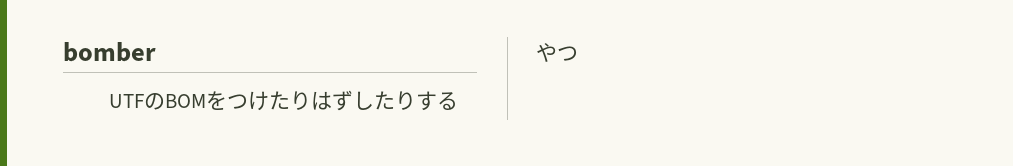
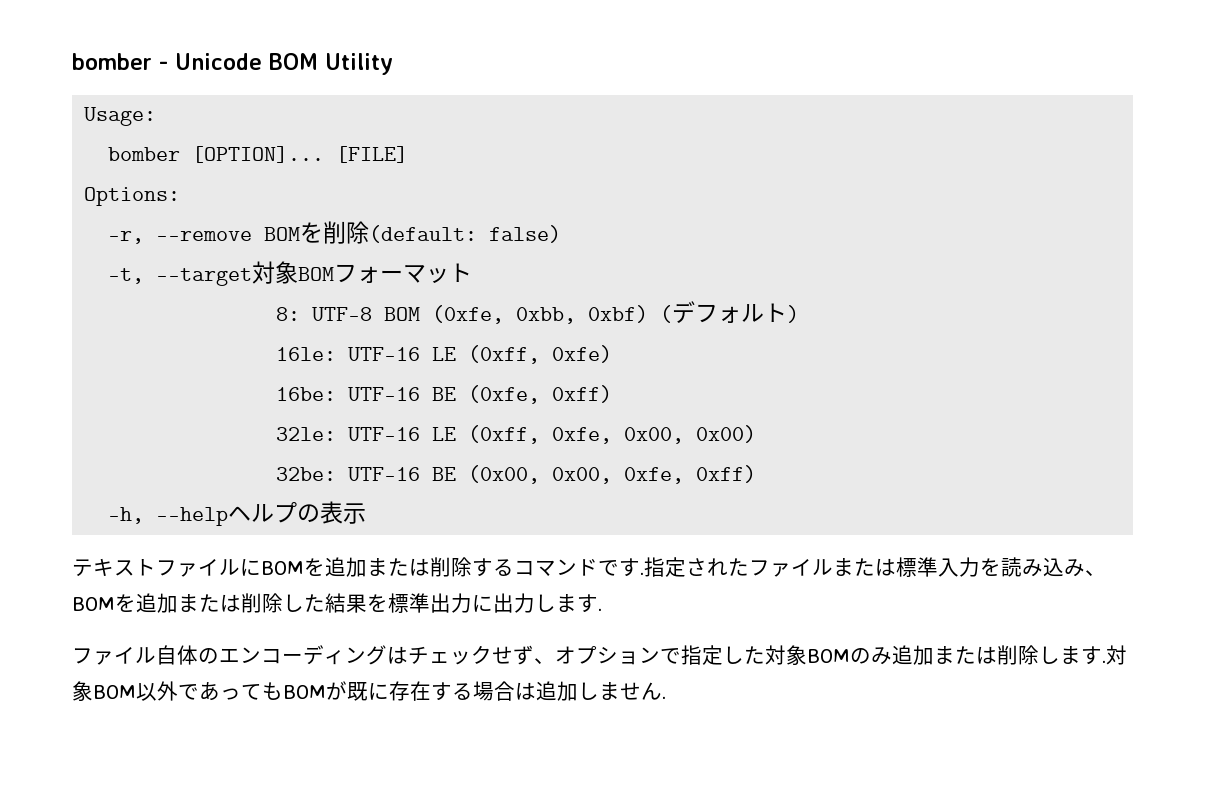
- bomber
- UTFのBOMをつけたりはずしたりするやつ
+ bomber - Unicode BOM Utility
+ Usage:
+ bomber [OPTION]... [FILE]
+ Options:
+ -r, --remove BOMを削除(default: false)
+ -t, --target対象BOMフォーマット
+ 8: UTF-8 BOM (0xfe, 0xbb, 0xbf) (デフォルト)
+ 16le: UTF-16 LE (0xff, 0xfe)
+ 16be: UTF-16 BE (0xfe, 0xff)
+ 32le: UTF-16 LE (0xff, 0xfe, 0x00, 0x00)
+ 32be: UTF-16 BE (0x00, 0x00, 0xfe, 0xff)
+ -h, --helpヘルプの表示
+ テキストファイルにBOMを追加または削除するコマンドです.指定されたファイルまたは標準入力を読み込み、BOMを追加または削除した結果を標準出力に出力します.
+ ファイル自体のエンコーディングはチェックせず、オプションで指定した対象BOMのみ追加または削除します.対象BOM以外であってもBOMが既に存在する場合は追加しません.

